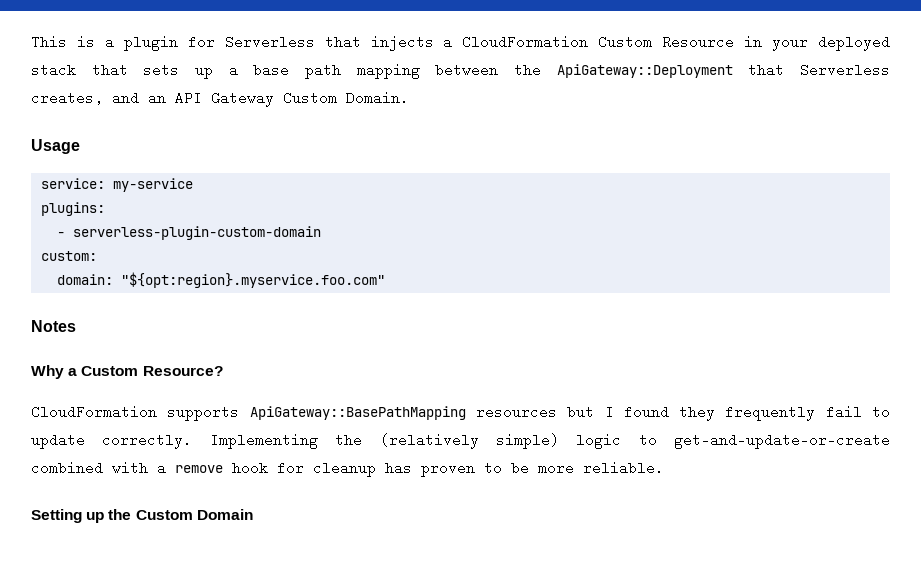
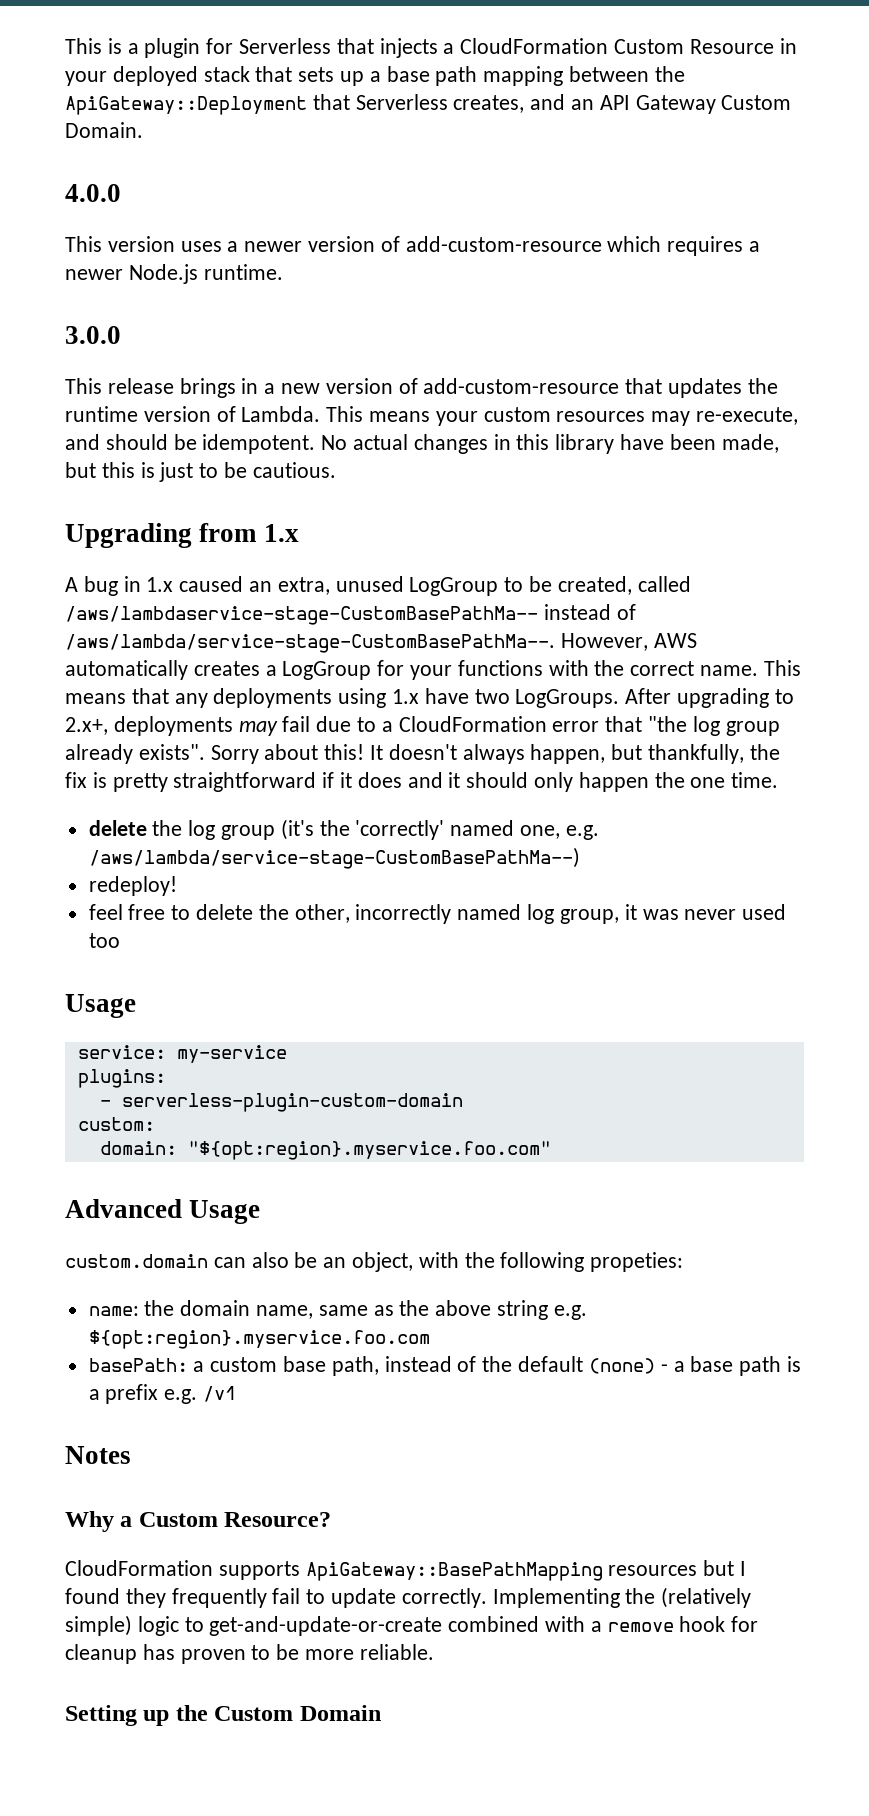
+ 4.0.0
+ This version uses a newer version of add-custom-resource which requires a newer Node.js runtime.
+ 3.0.0
+ This release brings in a new version of add-custom-resource that updates the runtime version of Lambda. This means your custom resources may re-execute, and should be idempotent. No actual changes in this library have been made, but this is just to be cautious.
+ Upgrading from 1.x
+ A bug in 1.x caused an extra, unused LogGroup to be created, called /aws/lambdaservice-stage-CustomBasePathMa-- instead of /aws/lambda/service-stage-CustomBasePathMa--. However, AWS automatically creates a LogGroup for your functions with the correct name. This means that any deployments using 1.x have two LogGroups. After upgrading to 2.x+, deployments may fail due to a CloudFormation error that "the log group already exists". Sorry about this! It doesn't always happen, but thankfully, the fix is pretty straightforward if it does and it should only happen the one time.
+ delete the log group (it's the 'correctly' named one, e.g. /aws/lambda/service-stage-CustomBasePathMa--)
+ redeploy!
+ feel free to delete the other, incorrectly named log group, it was never used too
+ Advanced Usage
+ custom.domain can also be an object, with the following propeties:
+ name: the domain name, same as the above string e.g. ${opt:region}.myservice.foo.com
+ basePath: a custom base path, instead of the default (none) - a base path is a prefix e.g. /v1

